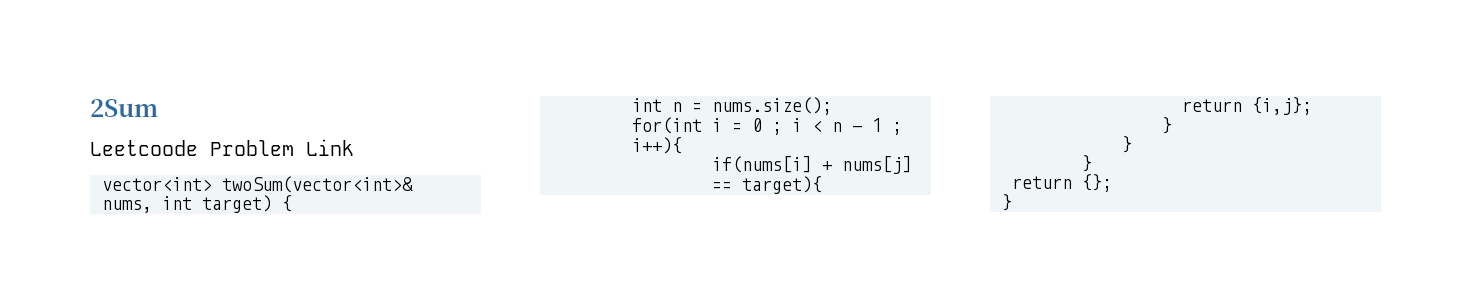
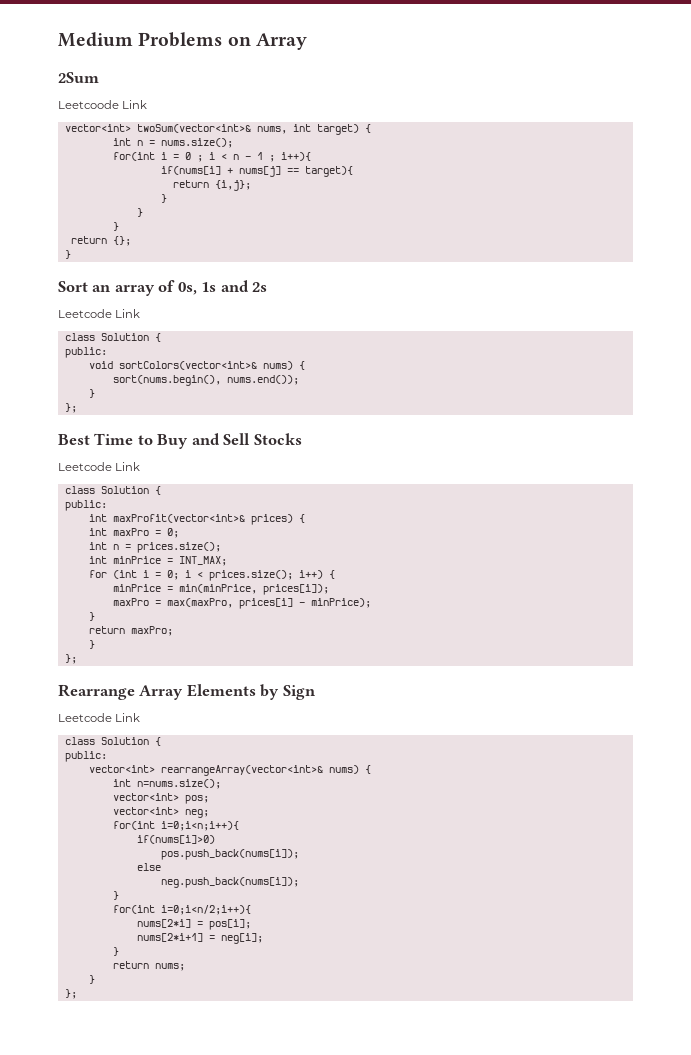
+ Medium Problems on Array
- Leetcoode Problem Link
+ Leetcoode Link
+ Sort an array of 0s, 1s and 2s
+ Leetcode Link
+ class Solution {
+ public:
+ void sortColors(vector<int>& nums) {
+ sort(nums.begin(), nums.end());
+ }
+ };
+ Best Time to Buy and Sell Stocks
+ Leetcode Link
+ class Solution {
+ public:
+ int maxProfit(vector<int>& prices) {
+ int maxPro = 0;
+ int n = prices.size();
+ int minPrice = INT_MAX;
+ for (int i = 0; i < prices.size(); i++) {
+ minPrice = min(minPrice, prices[i]);
+ maxPro = max(maxPro, prices[i] - minPrice);
+ }
+ return maxPro;
+ }
+ };
+ Rearrange Array Elements by Sign
+ Leetcode Link
+ class Solution {
+ public:
+ vector<int> rearrangeArray(vector<int>& nums) {
+ int n=nums.size();
+ vector<int> pos;
+ vector<int> neg;
+ for(int i=0;i<n;i++){
+ if(nums[i]>0)
+ pos.push_back(nums[i]);
+ else
+ neg.push_back(nums[i]);
+ }
+ for(int i=0;i<n/2;i++){
+ nums[2*i] = pos[i];
+ nums[2*i+1] = neg[i];
+ }
+ return nums;
+ }
+ };

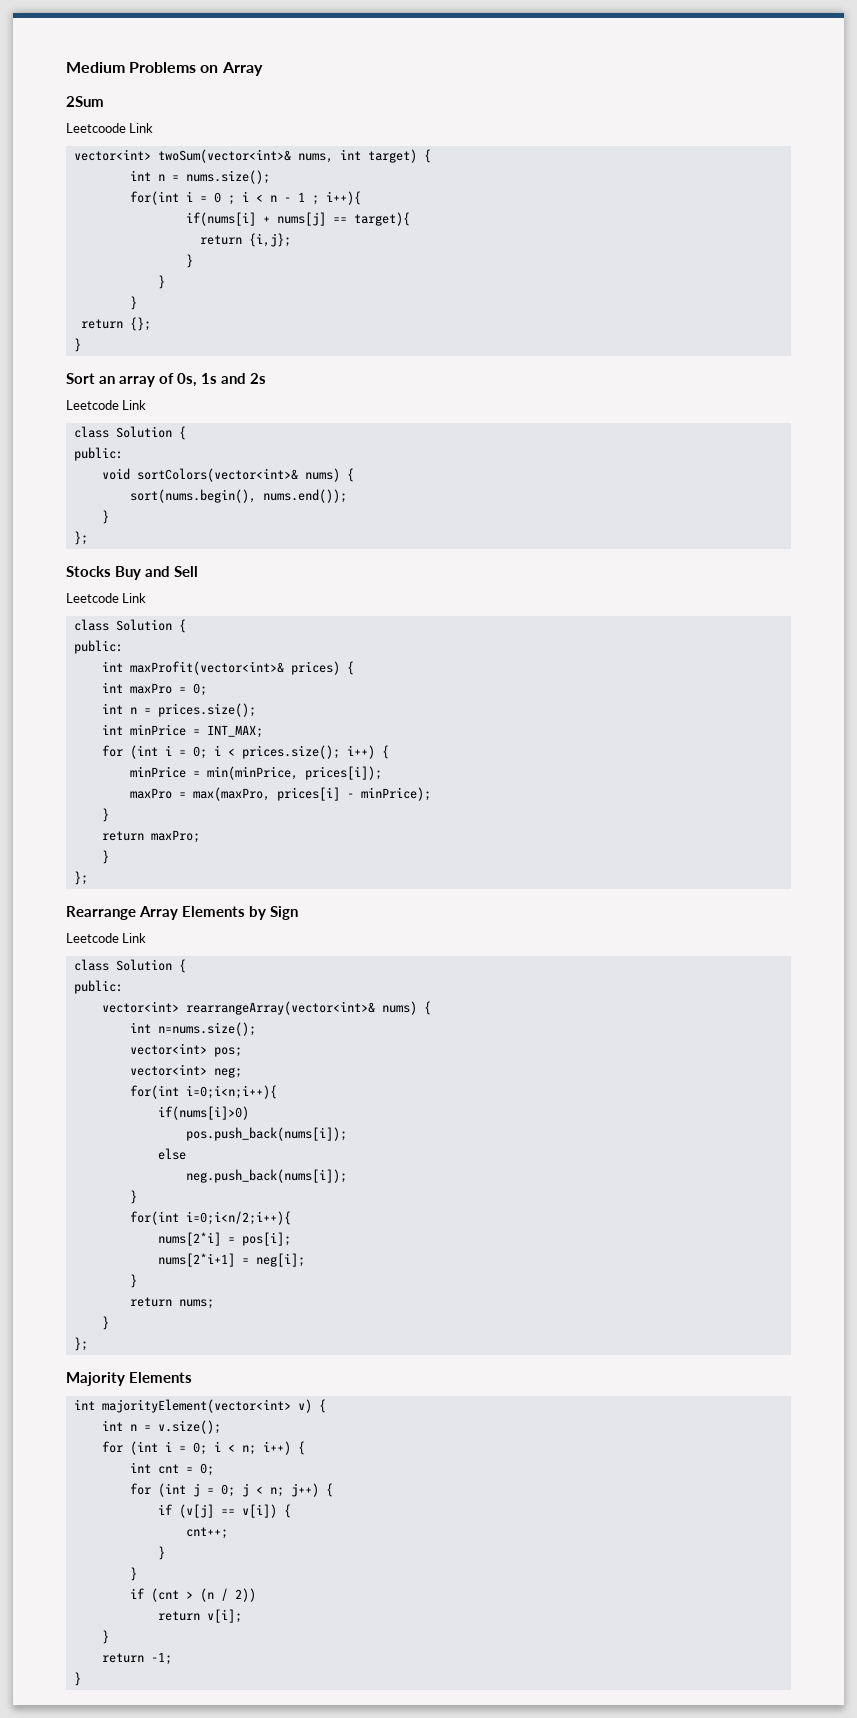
- Best Time to Buy and Sell Stocks
+ Stocks Buy and Sell
+ Majority Elements
+ int majorityElement(vector<int> v) {
+ int n = v.size();
+ for (int i = 0; i < n; i++) {
+ int cnt = 0;
+ for (int j = 0; j < n; j++) {
+ if (v[j] == v[i]) {
+ cnt++;
+ }
+ }
+ if (cnt > (n / 2))
+ return v[i];
+ }
+ return -1;
+ }

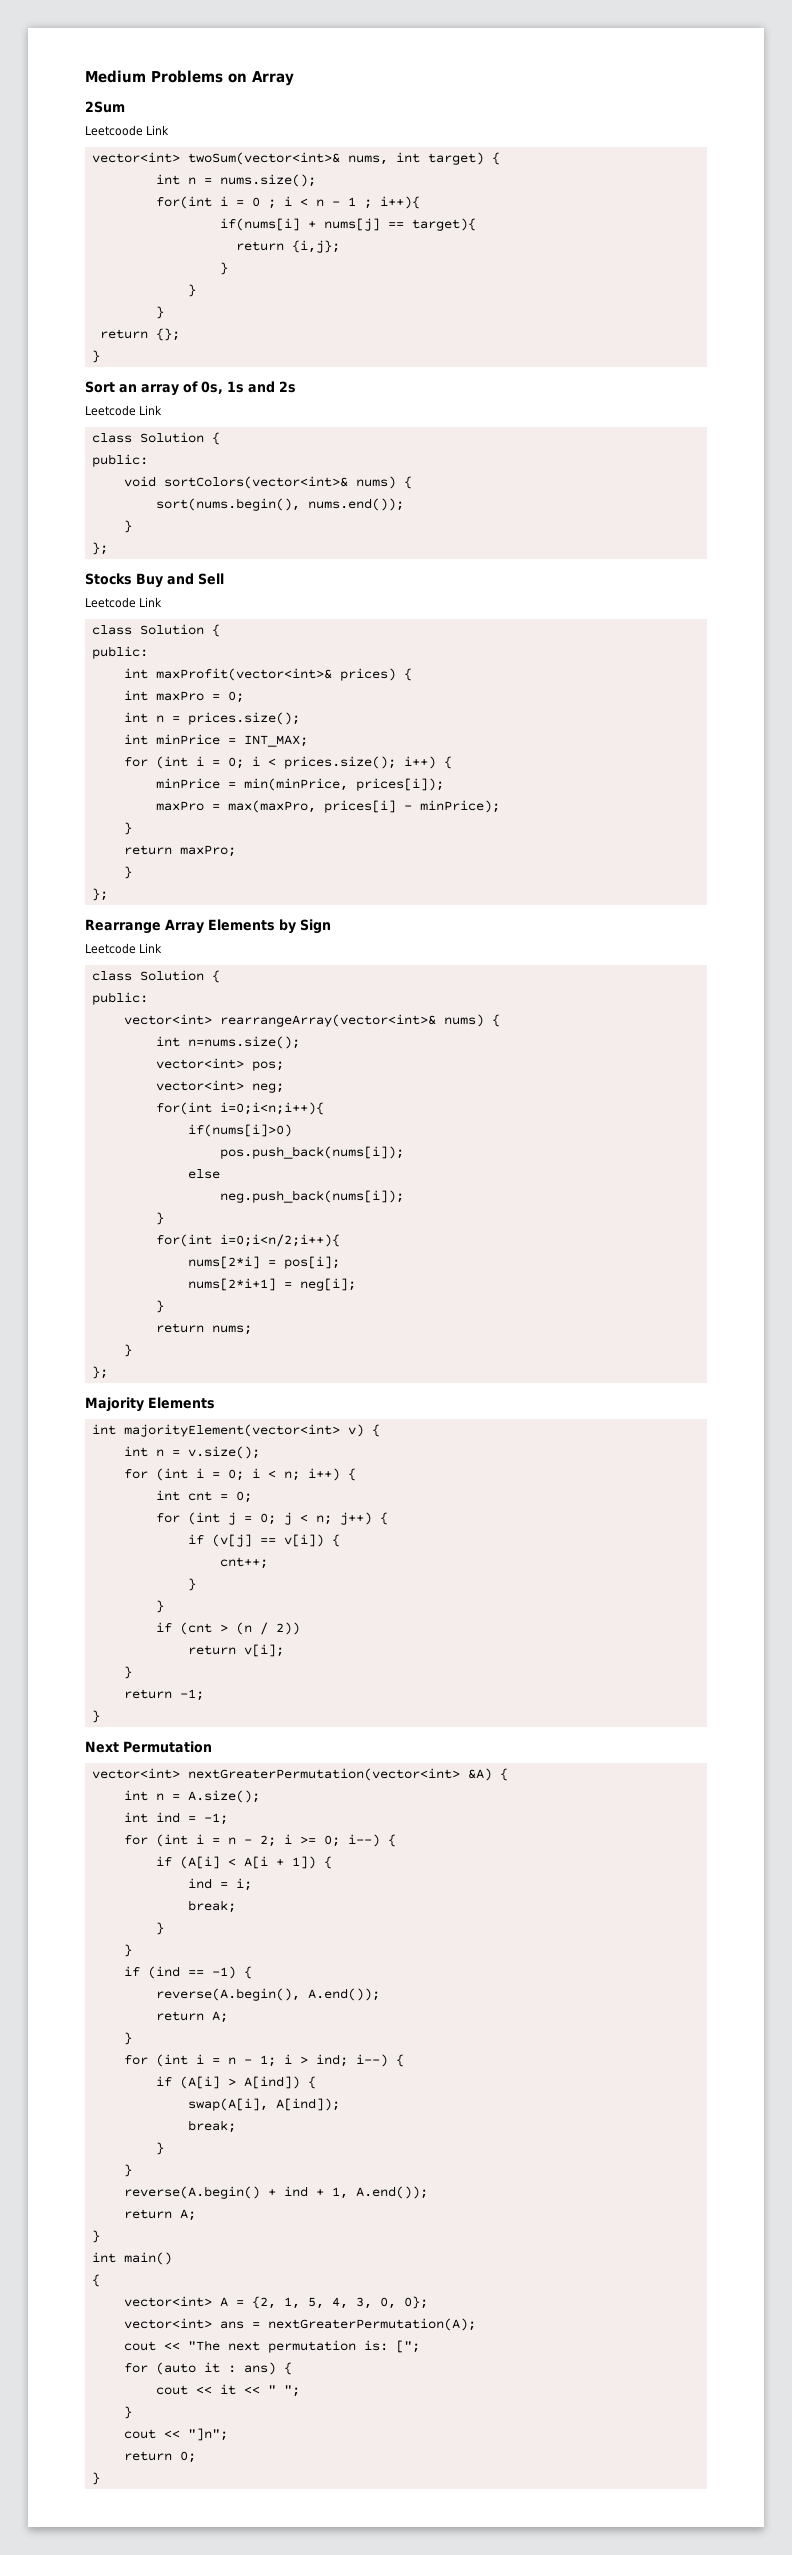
+ Next Permutation
+ vector<int> nextGreaterPermutation(vector<int> &A) {
+ int n = A.size();
+ int ind = -1;
+ for (int i = n - 2; i >= 0; i--) {
+ if (A[i] < A[i + 1]) {
+ ind = i;
+ break;
+ }
+ }
+ if (ind == -1) {
+ reverse(A.begin(), A.end());
+ return A;
+ }
+ for (int i = n - 1; i > ind; i--) {
+ if (A[i] > A[ind]) {
+ swap(A[i], A[ind]);
+ break;
+ }
+ }
+ reverse(A.begin() + ind + 1, A.end());
+ return A;
+ }
+ int main()
+ {
+ vector<int> A = {2, 1, 5, 4, 3, 0, 0};
+ vector<int> ans = nextGreaterPermutation(A);
+ cout << "The next permutation is: [";
+ for (auto it : ans) {
+ cout << it << " ";
+ }
+ cout << "]n";
+ return 0;
+ }

